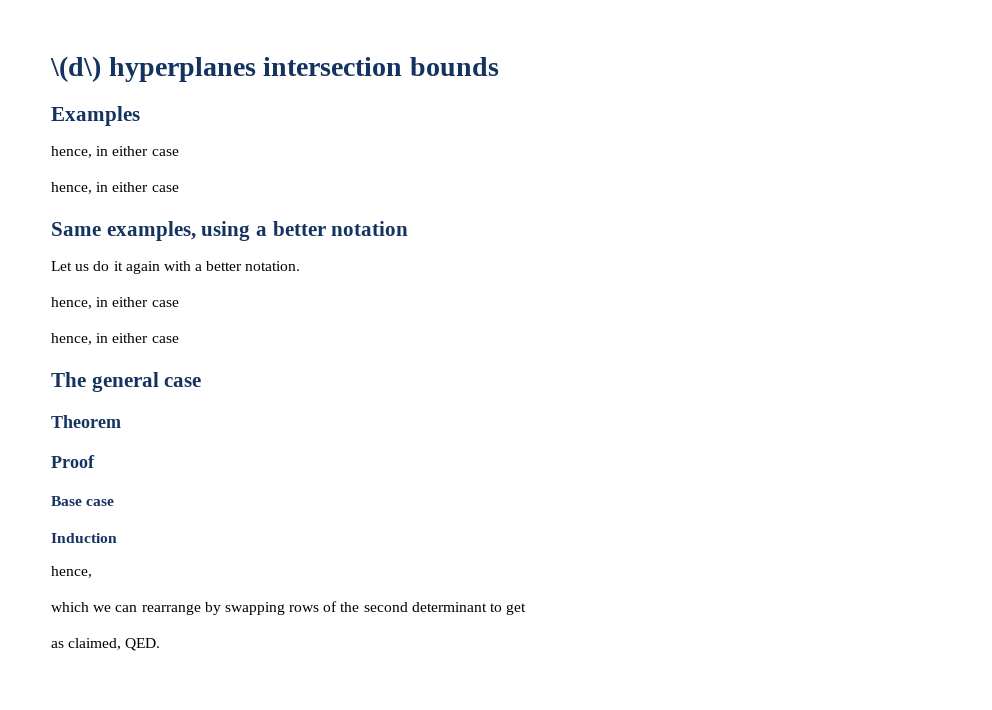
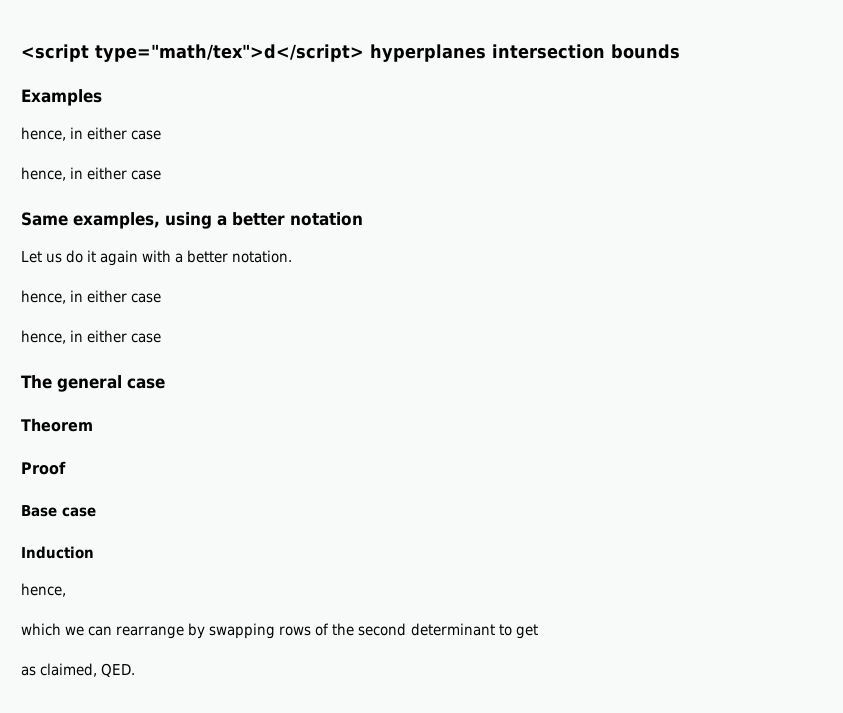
- \(d\) hyperplanes intersection bounds
+ <script type="math/tex">d</script> hyperplanes intersection bounds

